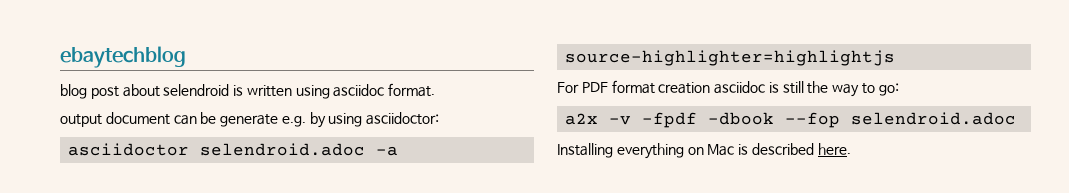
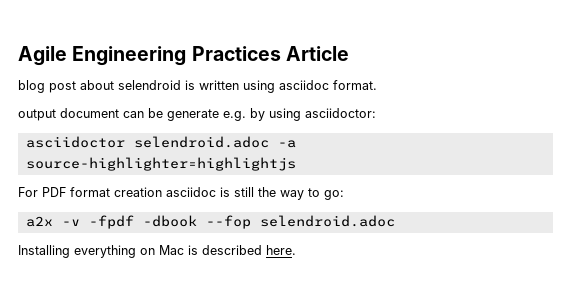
- ebaytechblog
+ Agile Engineering Practices Article

